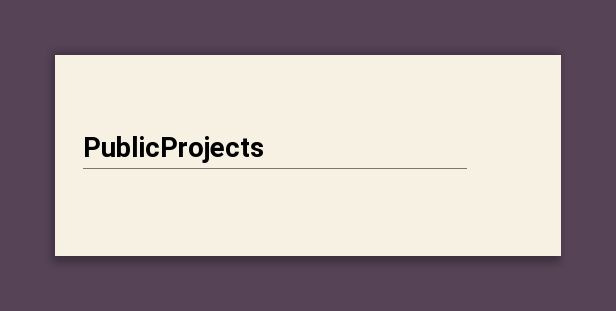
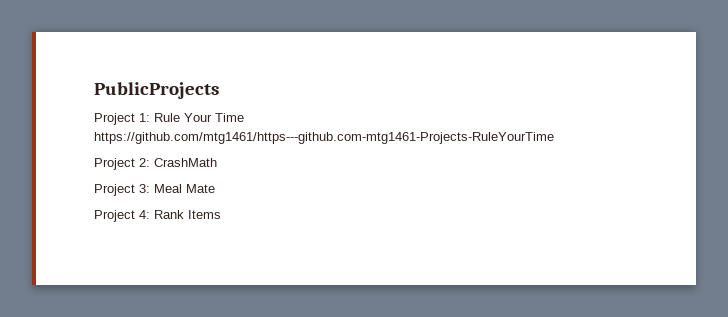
+ Project 1: Rule Your Time https://github.com/mtg1461/https---github.com-mtg1461-Projects-RuleYourTime
+ Project 2: CrashMath
+ Project 3: Meal Mate
+ Project 4: Rank Items

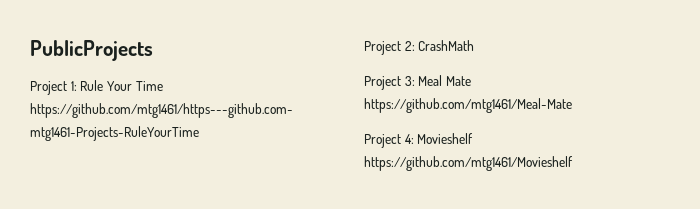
- Project 3: Meal Mate
+ Project 3: Meal Mate https://github.com/mtg1461/Meal-Mate
- Project 4: Rank Items
+ Project 4: Movieshelf https://github.com/mtg1461/Movieshelf

